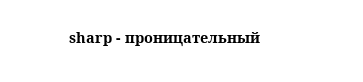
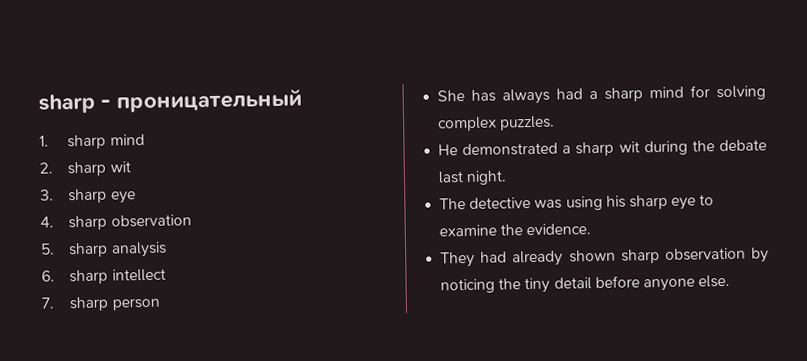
+ 1. sharp mind
+ 2. sharp wit
+ 3. sharp eye
+ 4. sharp observation
+ 5. sharp analysis
+ 6. sharp intellect
+ 7. sharp person
+ She has always had a sharp mind for solving complex puzzles.
+ He demonstrated a sharp wit during the debate last night.
+ The detective was using his sharp eye to examine the evidence.
+ They had already shown sharp observation by noticing the tiny detail before anyone else.

